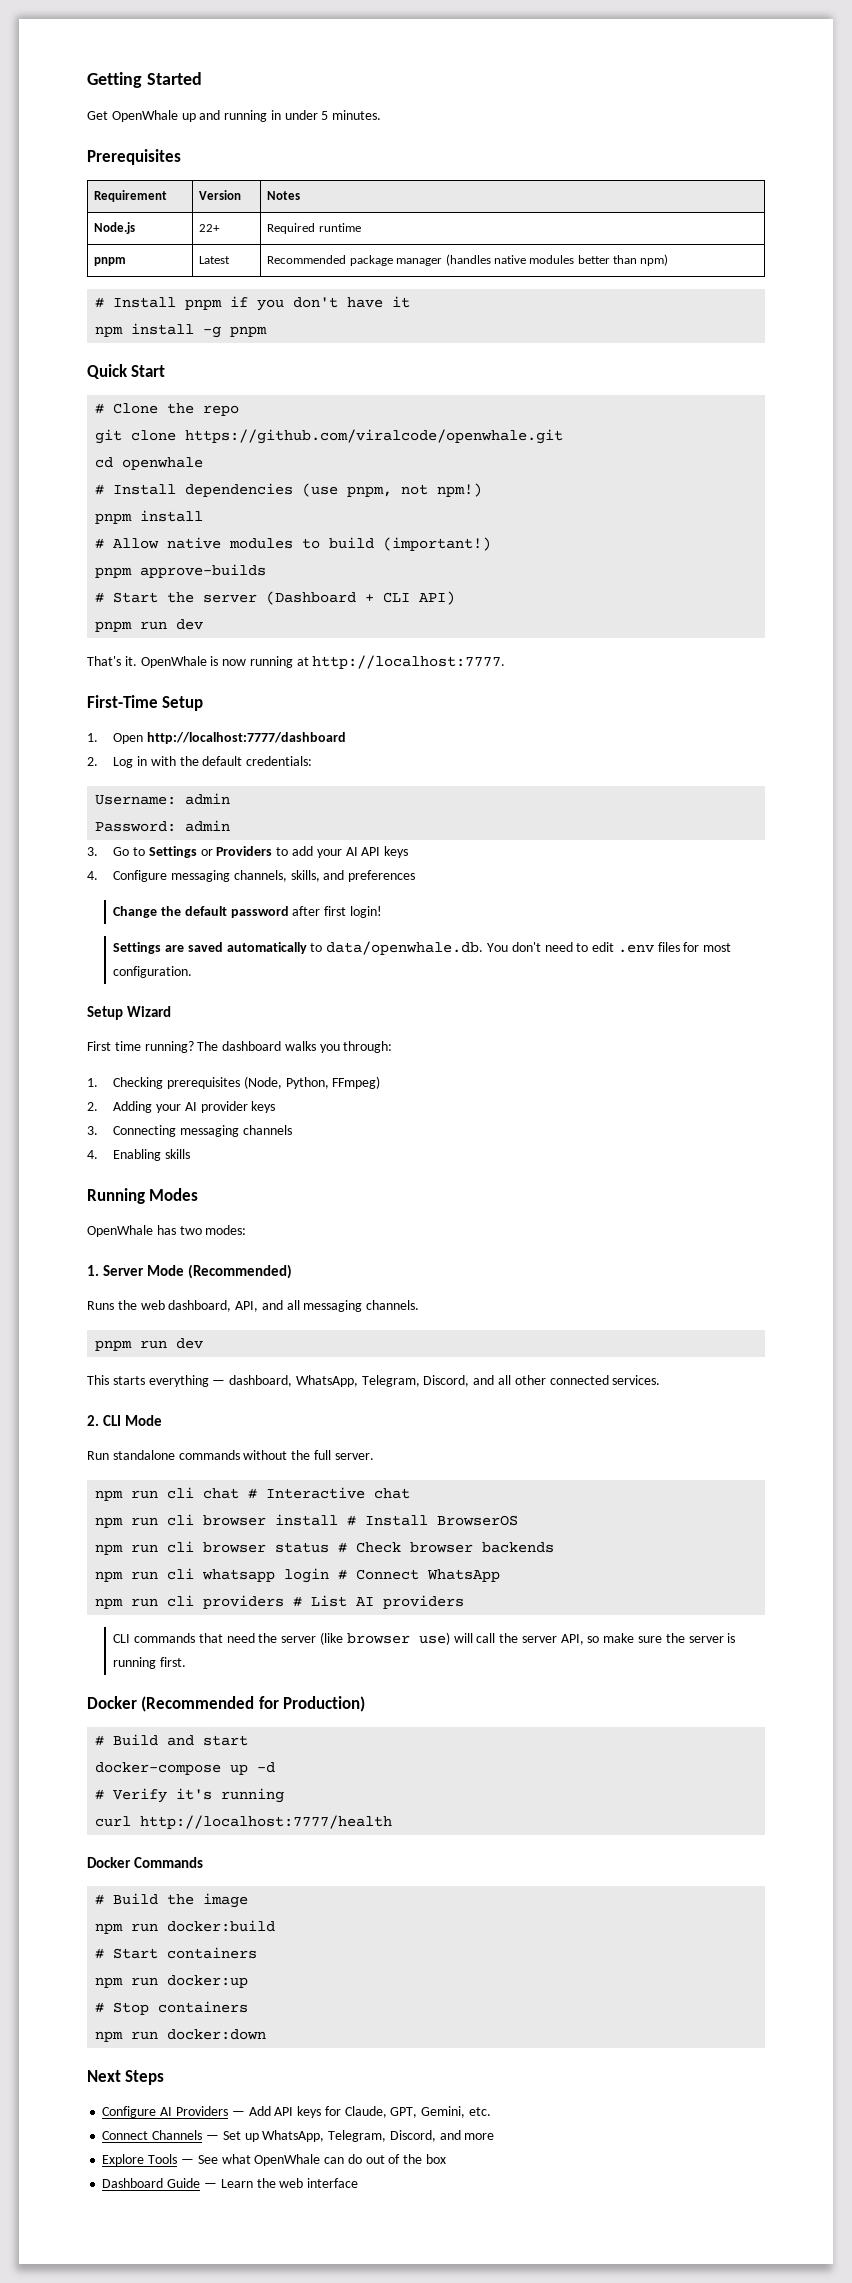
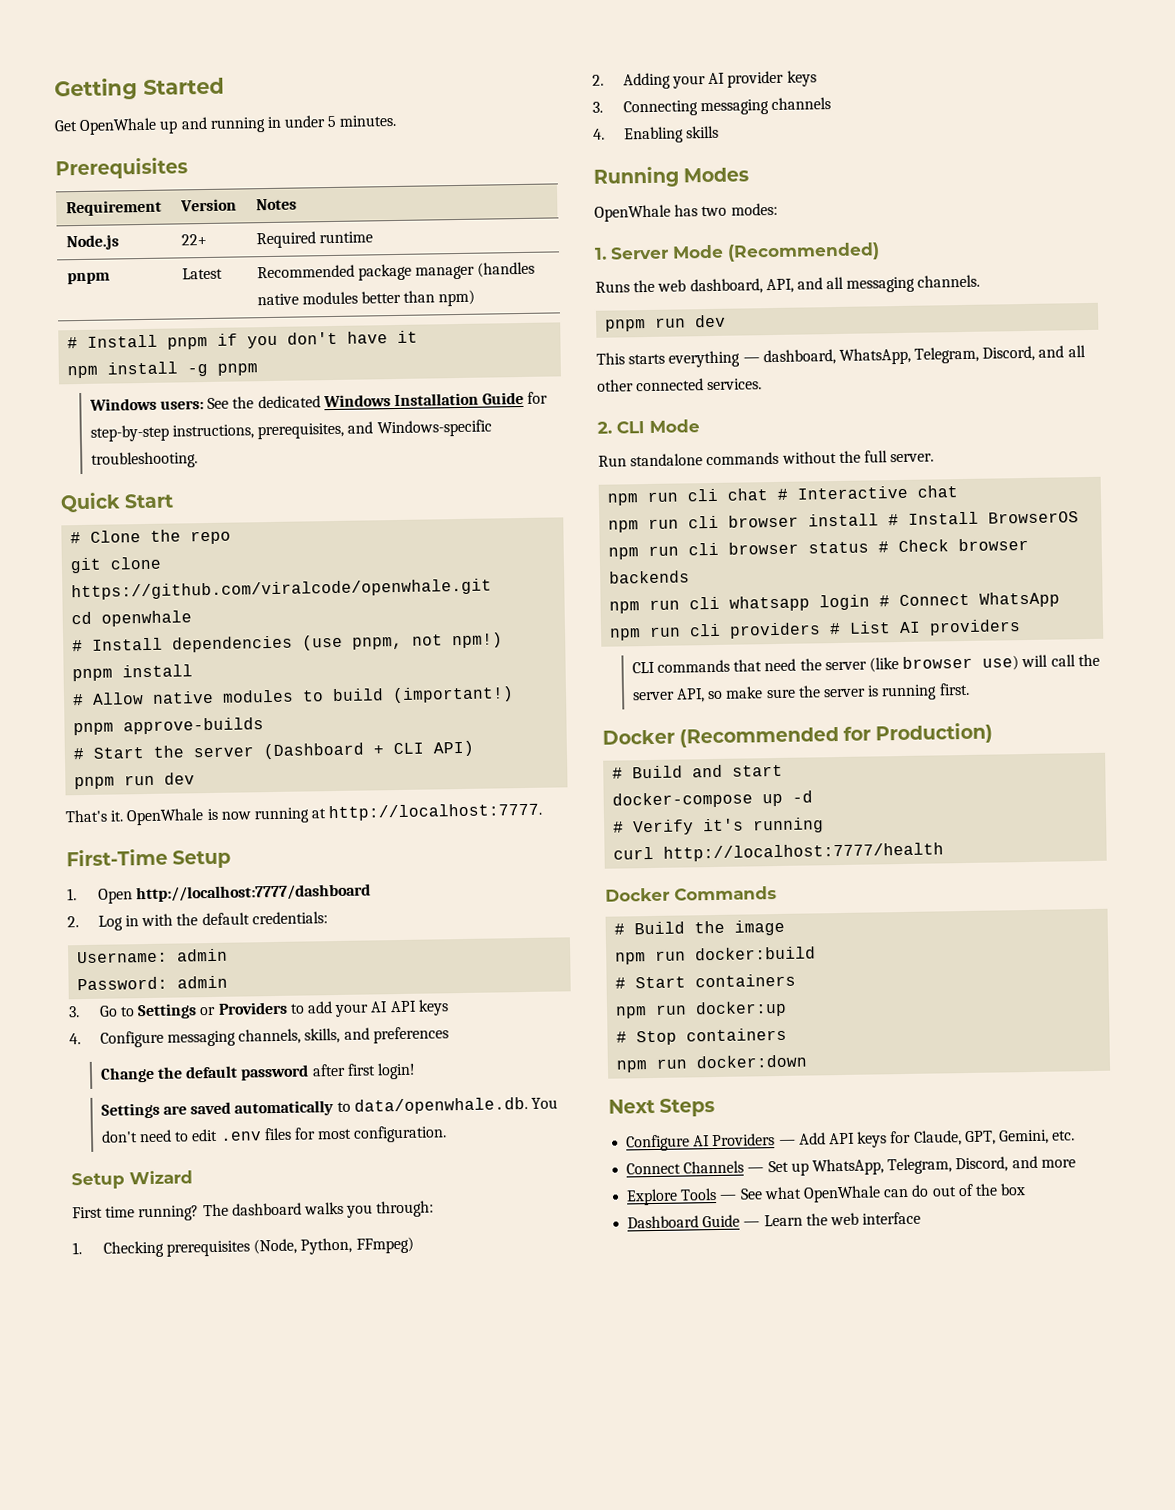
+ Windows users: See the dedicated Windows Installation Guide for step-by-step instructions, prerequisites, and Windows-specific troubleshooting.

